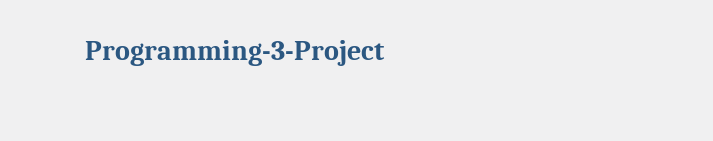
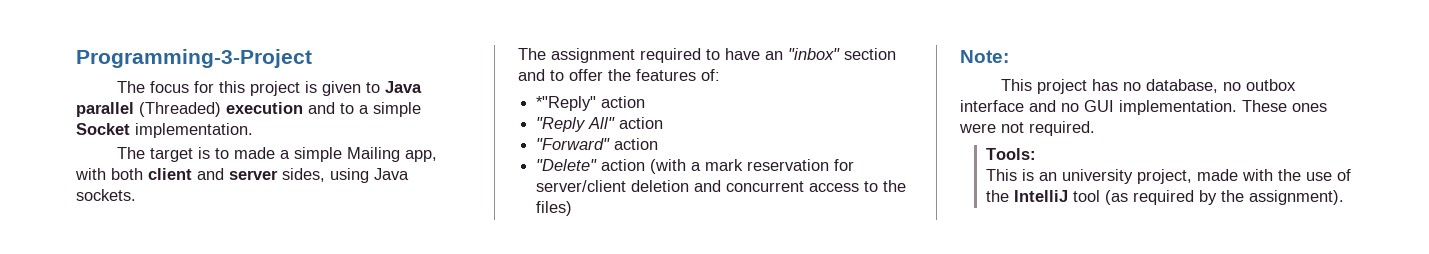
+ The focus for this project is given to Java parallel (Threaded) execution and to a simple Socket implementation.
+ The target is to made a simple Mailing app, with both client and server sides, using Java sockets.
+ The assignment required to have an "inbox" section and to offer the features of:
+ *"Reply" action
+ "Reply All" action
+ "Forward" action
+ "Delete" action (with a mark reservation for server/client deletion and concurrent access to the files)
+ Note:
+ This project has no database, no outbox interface and no GUI implementation. These ones were not required.
+ Tools:
+ This is an university project, made with the use of the IntelliJ tool (as required by the assignment).

